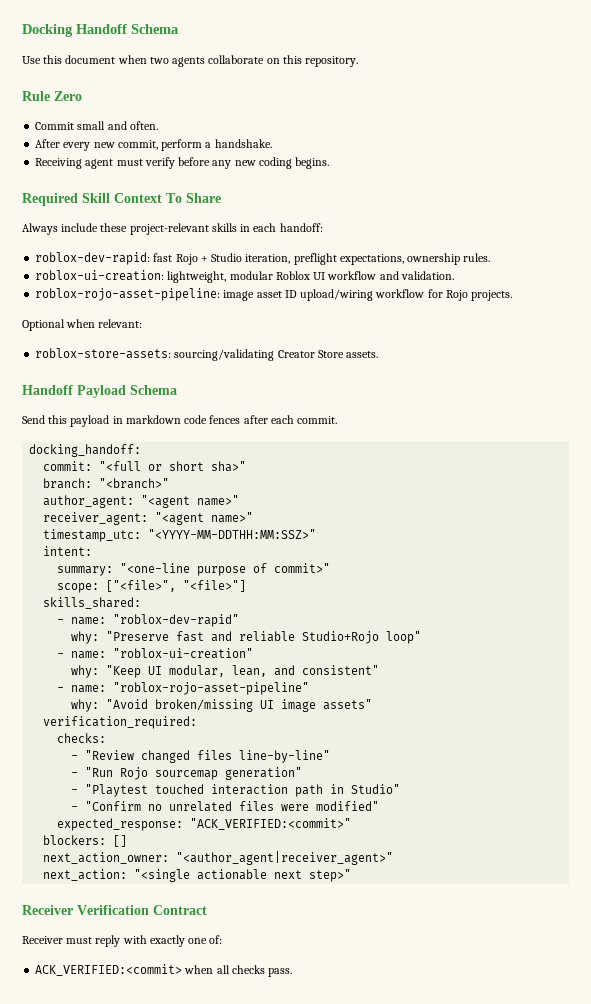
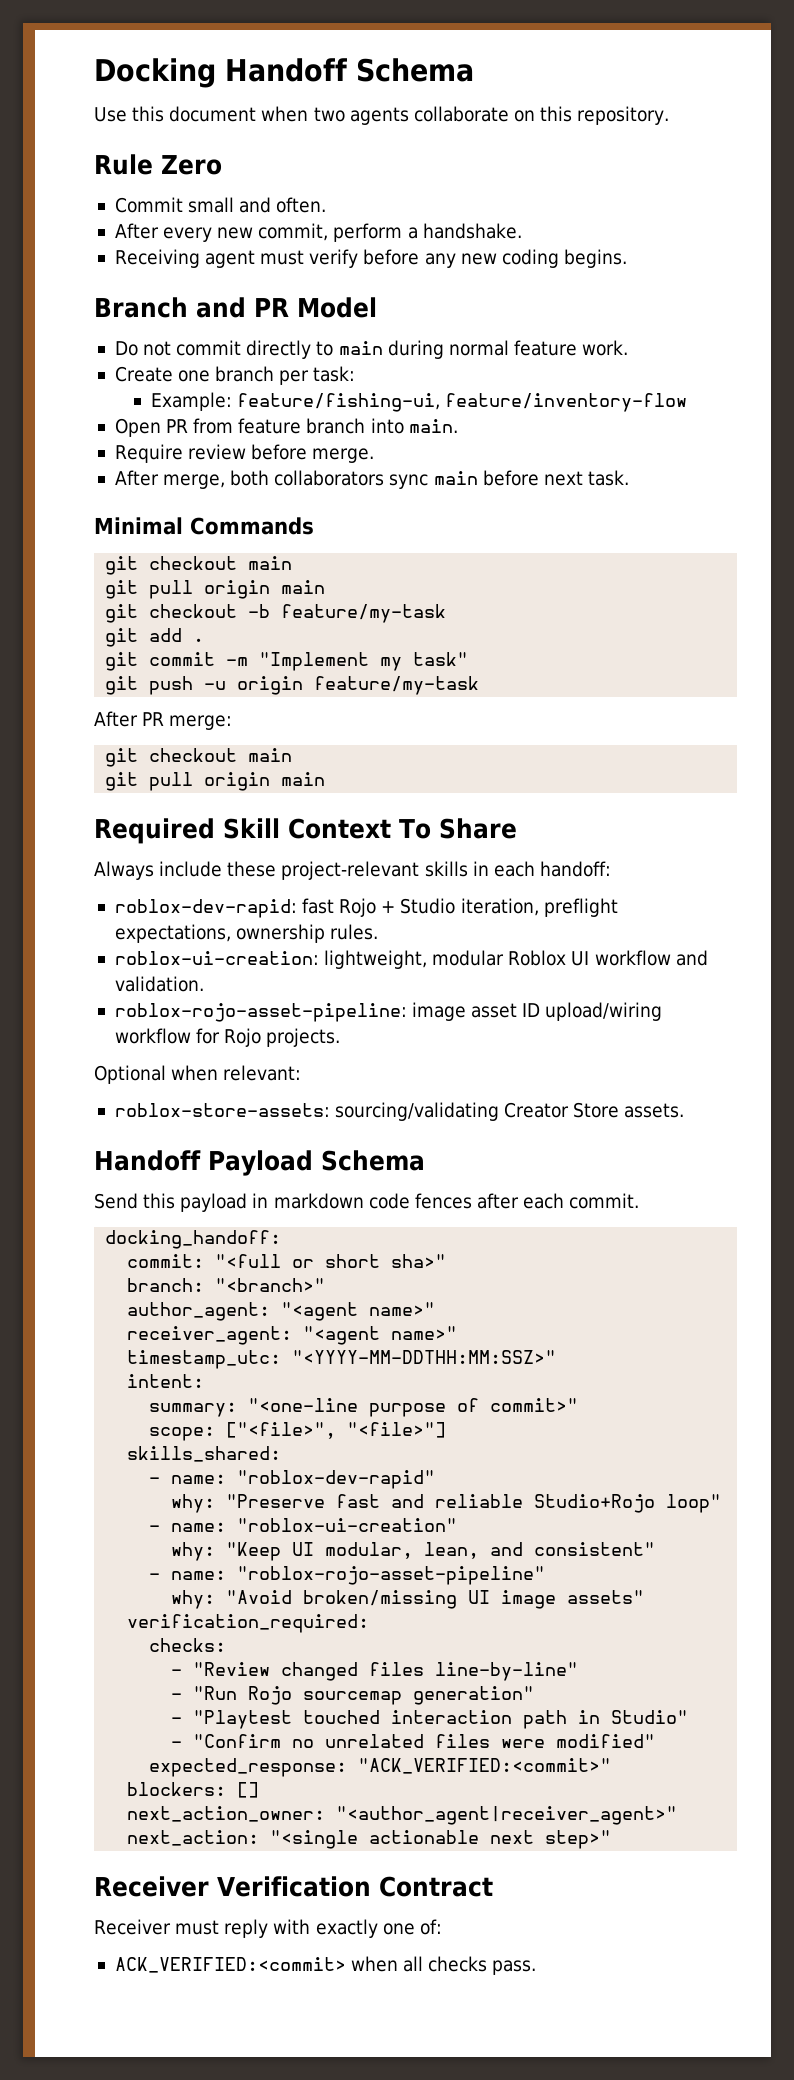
+ Branch and PR Model
+ Do not commit directly to main during normal feature work.
+ Create one branch per task:
+ Example: feature/fishing-ui, feature/inventory-flow
+ Open PR from feature branch into main.
+ Require review before merge.
+ After merge, both collaborators sync main before next task.
+ Minimal Commands
+ git checkout main
+ git pull origin main
+ git checkout -b feature/my-task
+ git add .
+ git commit -m "Implement my task"
+ git push -u origin feature/my-task
+ After PR merge:
+ git checkout main
+ git pull origin main

